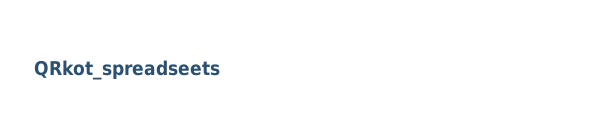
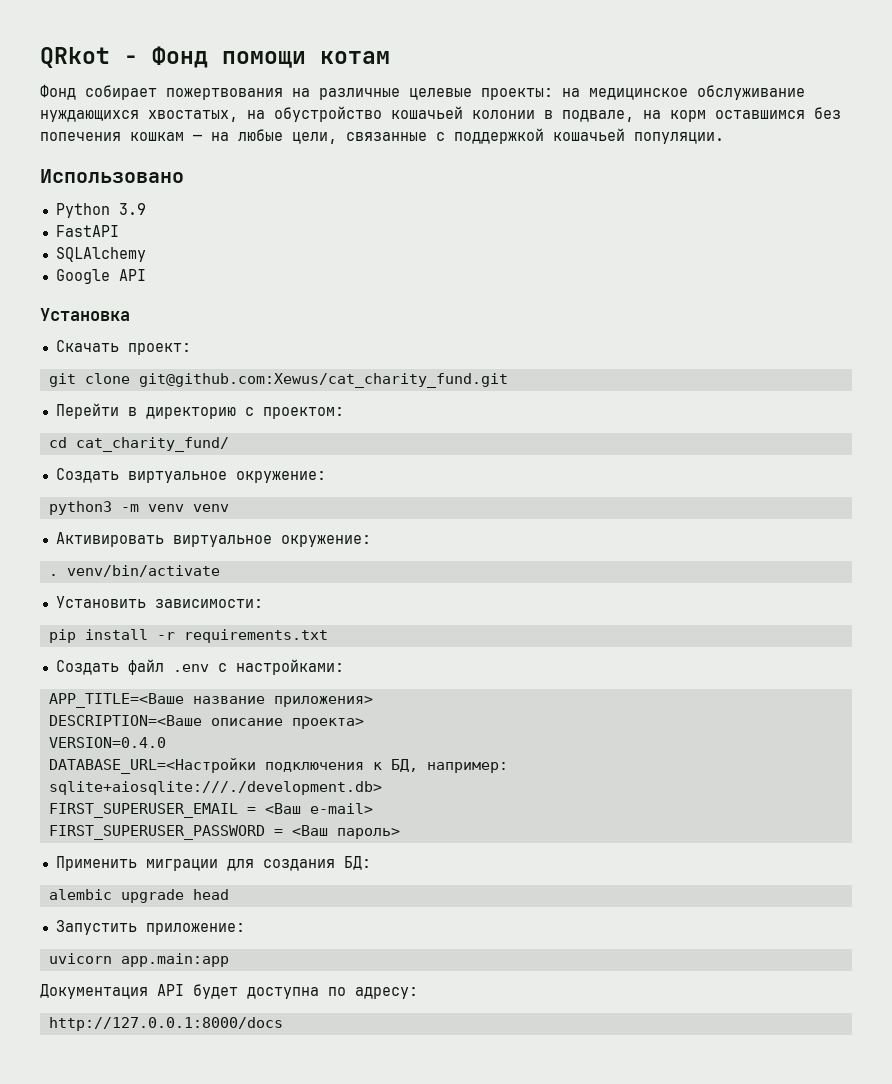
- QRkot_spreadseets
+ QRkot - Фонд помощи котам
+ Фонд собирает пожертвования на различные целевые проекты: на медицинское обслуживание нуждающихся хвостатых, на обустройство кошачьей колонии в подвале, на корм оставшимся без попечения кошкам — на любые цели, связанные с поддержкой кошачьей популяции.
+ Использовано
+ Python 3.9
+ FastAPI
+ SQLAlchemy
+ Google API
+ Установка
+ Скачать проект:
+ git clone git@github.com:Xewus/cat_charity_fund.git
+ Перейти в директорию с проектом:
+ cd cat_charity_fund/
+ Создать виртуальное окружение:
+ python3 -m venv venv
+ Активировать виртуальное окружение:
+ . venv/bin/activate
+ Установить зависимости:
+ pip install -r requirements.txt
+ Создать файл .env с настройками:
+ APP_TITLE=<Ваше название приложения>
+ DESCRIPTION=<Ваше описание проекта>
+ VERSION=0.4.0
+ DATABASE_URL=<Настройки подключения к БД, например: sqlite+aiosqlite:///./development.db>
+ FIRST_SUPERUSER_EMAIL = <Ваш e-mail>
+ FIRST_SUPERUSER_PASSWORD = <Ваш пароль>
+ Применить миграции для создания БД:
+ alembic upgrade head
+ Запустить приложение:
+ uvicorn app.main:app
+ Документация API будет доступна по адресу:
+ http://127.0.0.1:8000/docs

